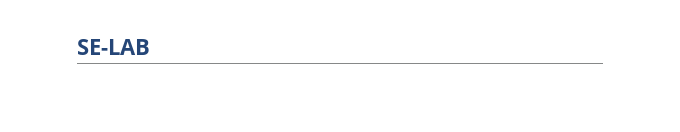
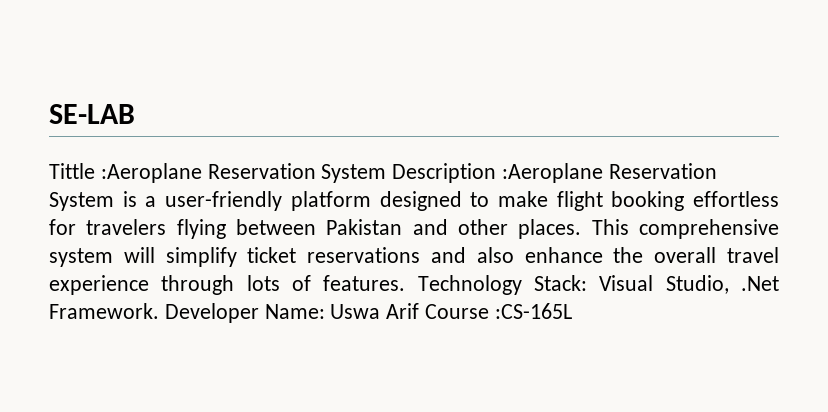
+ Tittle :Aeroplane Reservation System Description :Aeroplane Reservation System is a user-friendly platform designed to make flight booking effortless for travelers flying between Pakistan and other places. This comprehensive system will simplify ticket reservations and also enhance the overall travel experience through lots of features. Technology Stack: Visual Studio, .Net Framework. Developer Name: Uswa Arif Course :CS-165L

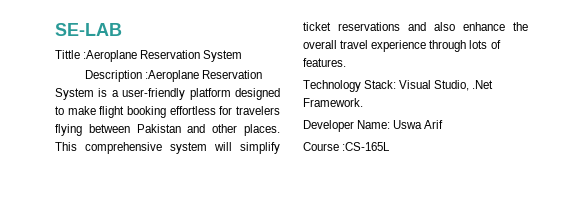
- Tittle :Aeroplane Reservation System Description :Aeroplane Reservation System is a user-friendly platform designed to make flight booking effortless for travelers flying between Pakistan and other places.
+ Tittle :Aeroplane Reservation System
+ Description :Aeroplane Reservation System is a user-friendly platform designed to make flight booking effortless for travelers flying between Pakistan and other places.
- This comprehensive system will simplify ticket reservations and also enhance the overall travel experience through lots of features. Technology Stack: Visual Studio, .Net Framework. Developer Name: Uswa Arif Course :CS-165L
+ This comprehensive system will simplify ticket reservations and also enhance the overall travel experience through lots of features.
+ Technology Stack: Visual Studio, .Net Framework.
+ Developer Name: Uswa Arif
+ Course :CS-165L

